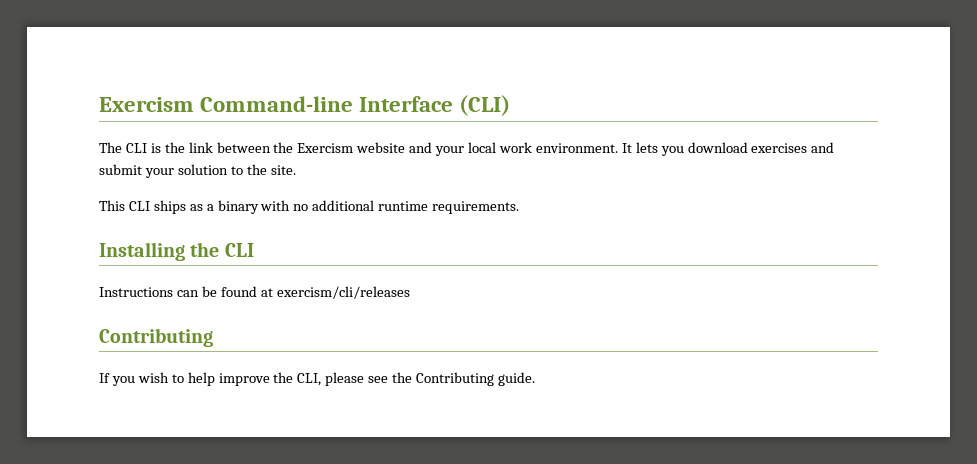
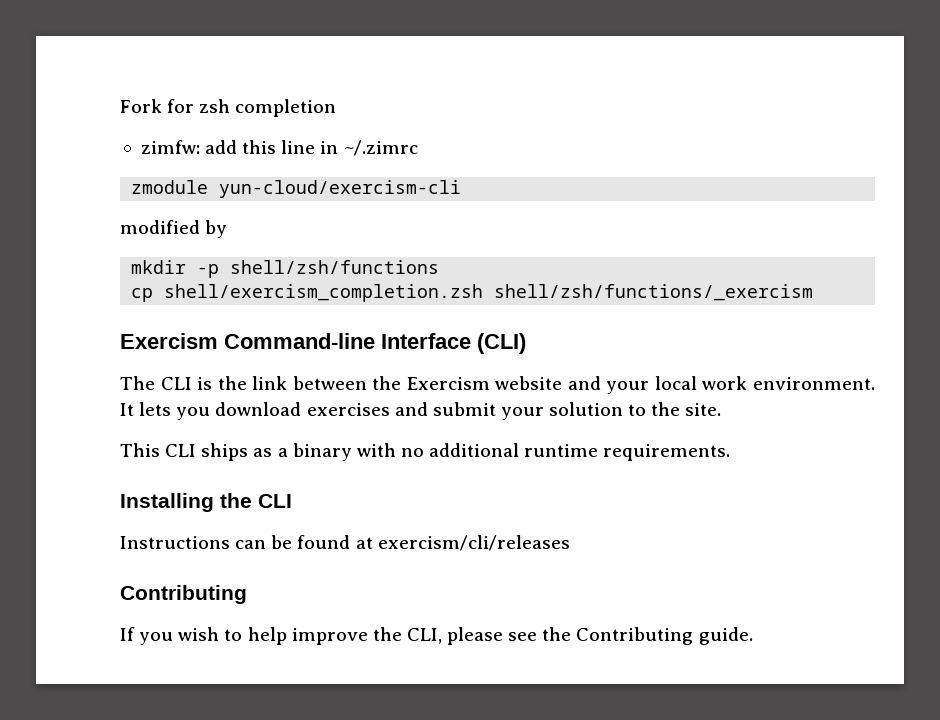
+ Fork for zsh completion
+ zimfw: add this line in ~/.zimrc
+ zmodule yun-cloud/exercism-cli
+ modified by
+ mkdir -p shell/zsh/functions
+ cp shell/exercism_completion.zsh shell/zsh/functions/_exercism

